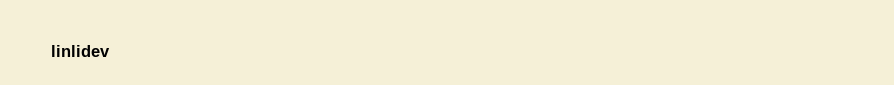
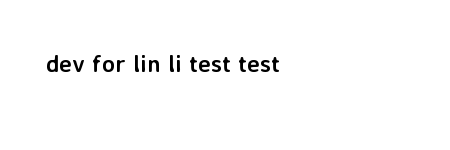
- linlidev
+ dev for lin li test test

